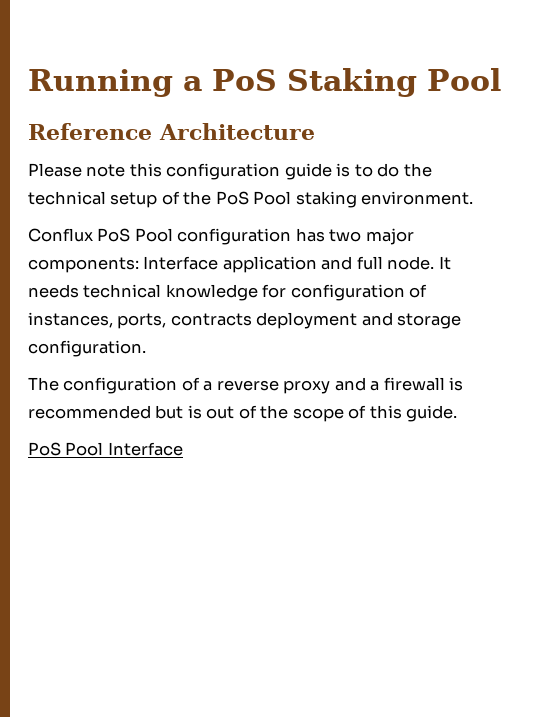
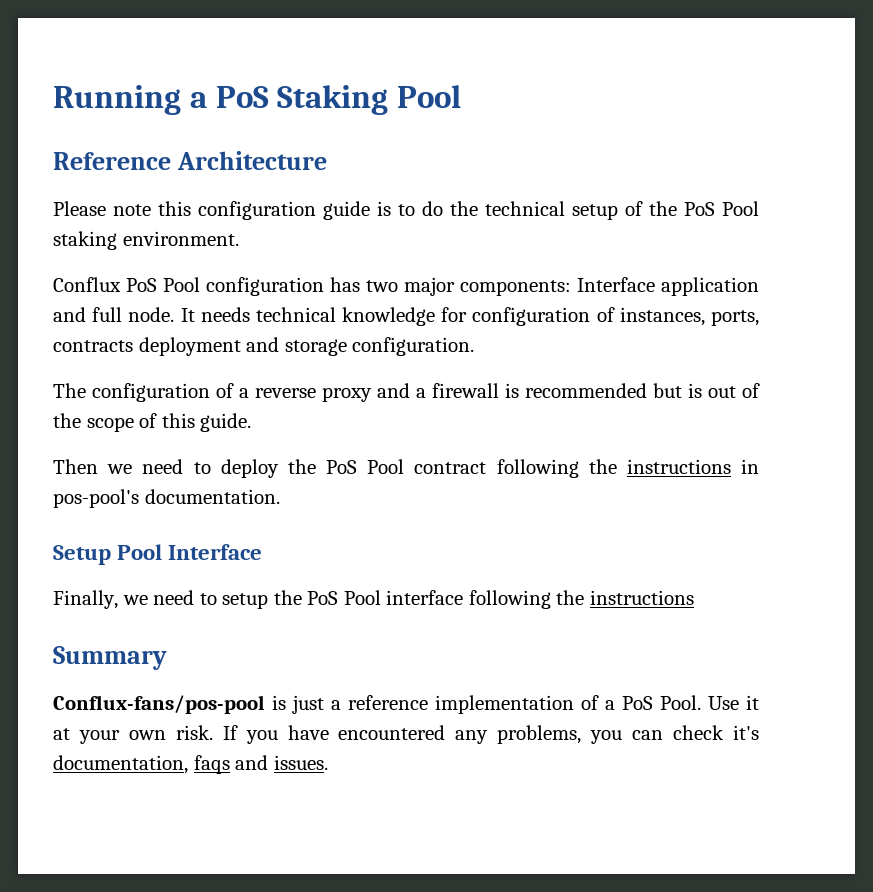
- PoS Pool Interface
+ Then we need to deploy the PoS Pool contract following the instructions in pos-pool's documentation.
+ Setup Pool Interface
+ Finally, we need to setup the PoS Pool interface following the instructions
+ Summary
+ Conflux-fans/pos-pool is just a reference implementation of a PoS Pool. Use it at your own risk. If you have encountered any problems, you can check it's documentation, faqs and issues.

